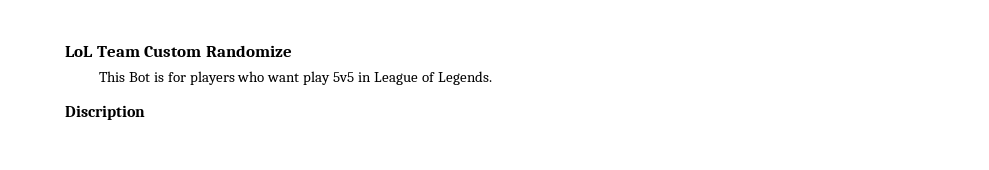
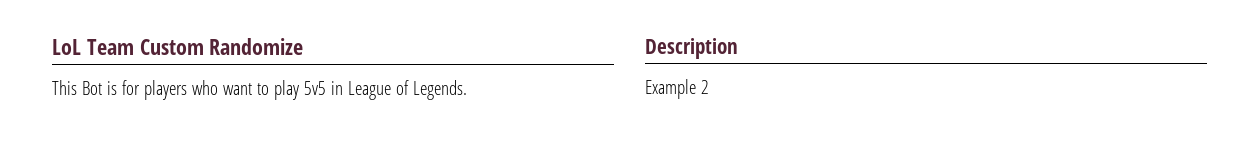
- This Bot is for players who want play 5v5 in League of Legends.
+ This Bot is for players who want to play 5v5 in League of Legends.
- Discription
+ Description
+ Example 2

